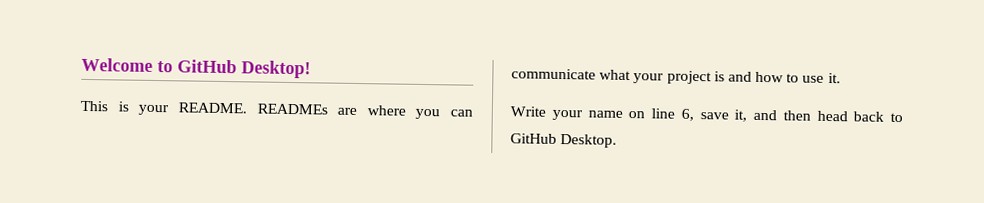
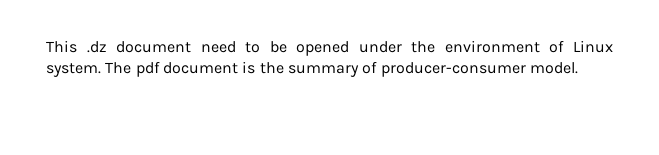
- Welcome to GitHub Desktop!
- This is your README. READMEs are where you can communicate what your project is and how to use it.
- Write your name on line 6, save it, and then head back to GitHub Desktop.
+ This .dz document need to be opened under the environment of Linux system. The pdf document is the summary of producer-consumer model.

